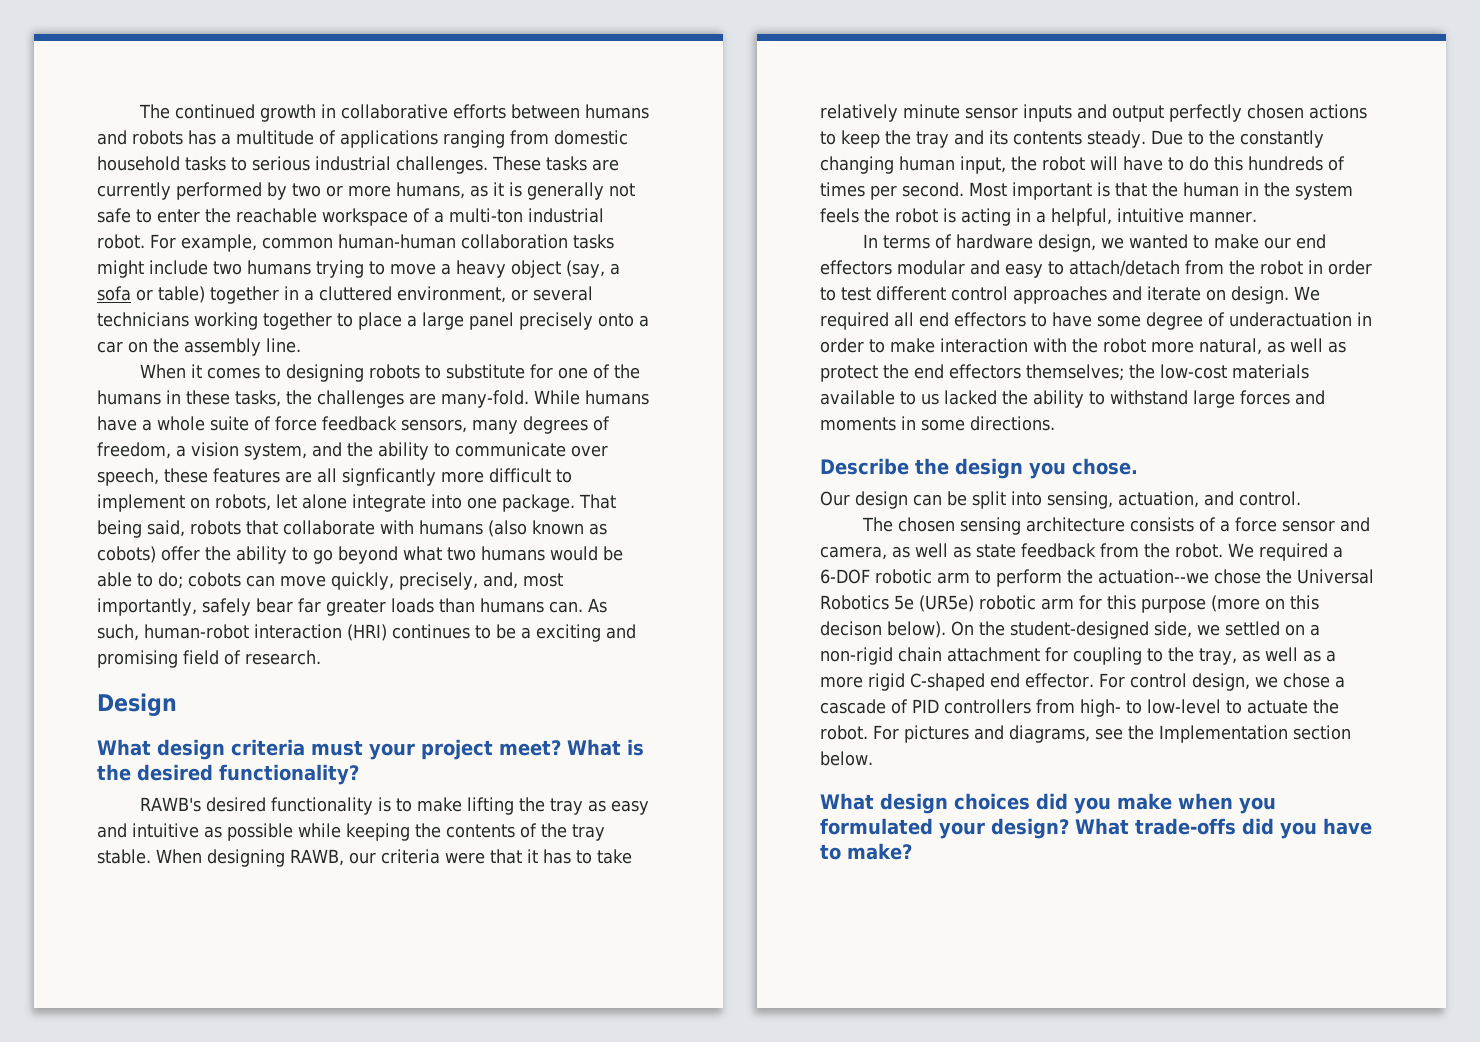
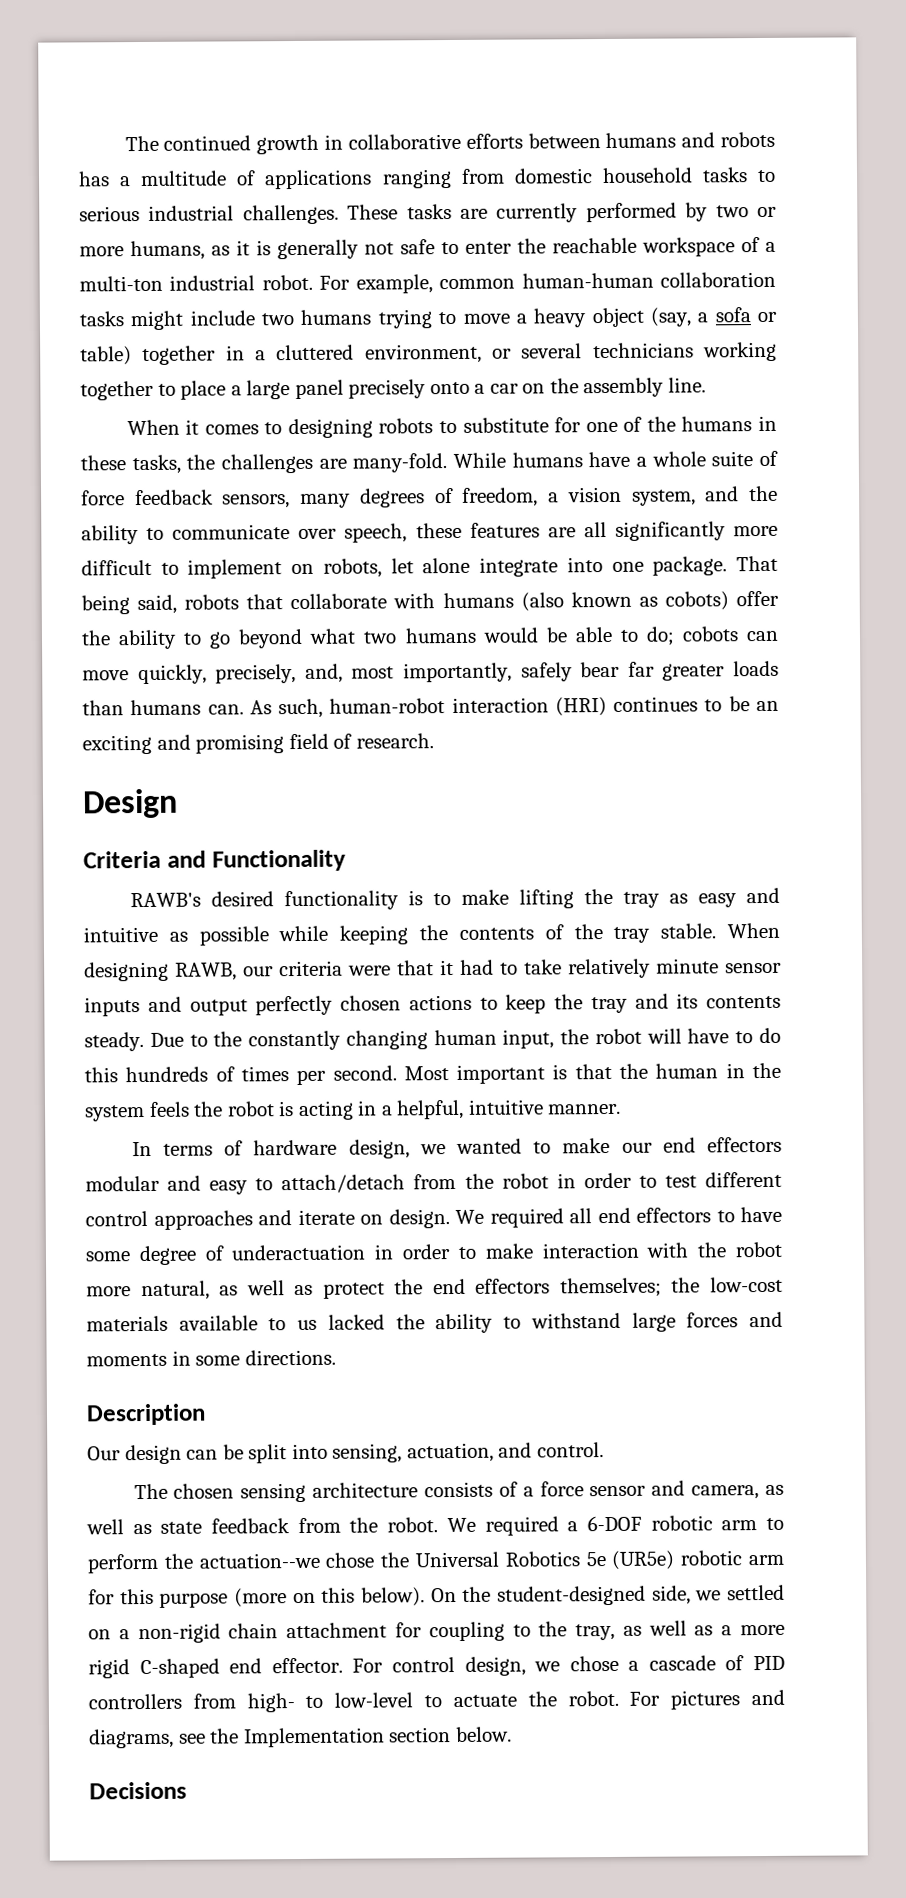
- While humans have a whole suite of force feedback sensors, many degrees of freedom, a vision system, and the ability to communicate over speech, these features are all signficantly more difficult to implement on robots, let alone integrate into one package.
+ While humans have a whole suite of force feedback sensors, many degrees of freedom, a vision system, and the ability to communicate over speech, these features are all significantly more difficult to implement on robots, let alone integrate into one package.
- As such, human-robot interaction (HRI) continues to be a exciting and promising field of research.
+ As such, human-robot interaction (HRI) continues to be an exciting and promising field of research.
- What design criteria must your project meet? What is the desired functionality?
+ Criteria and Functionality
- When designing RAWB, our criteria were that it has to take relatively minute sensor inputs and output perfectly chosen actions to keep the tray and its contents steady.
+ When designing RAWB, our criteria were that it had to take relatively minute sensor inputs and output perfectly chosen actions to keep the tray and its contents steady.
- Describe the design you chose.
+ Description
- We required a 6-DOF robotic arm to perform the actuation--we chose the Universal Robotics 5e (UR5e) robotic arm for this purpose (more on this decison below).
+ We required a 6-DOF robotic arm to perform the actuation--we chose the Universal Robotics 5e (UR5e) robotic arm for this purpose (more on this below).
- What design choices did you make when you formulated your design? What trade-offs did you have to make?
+ Decisions

